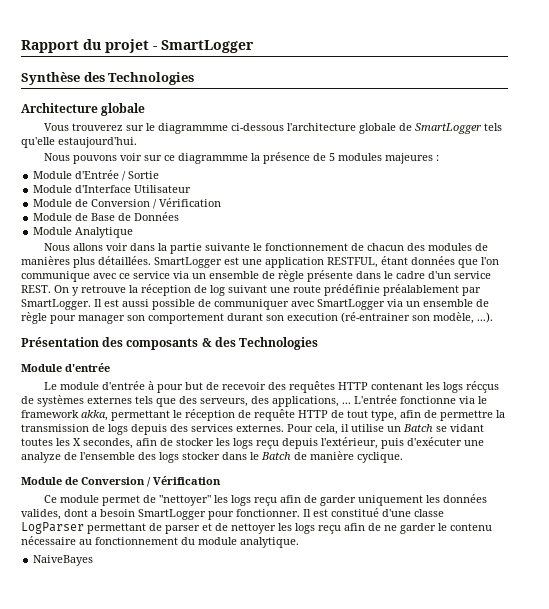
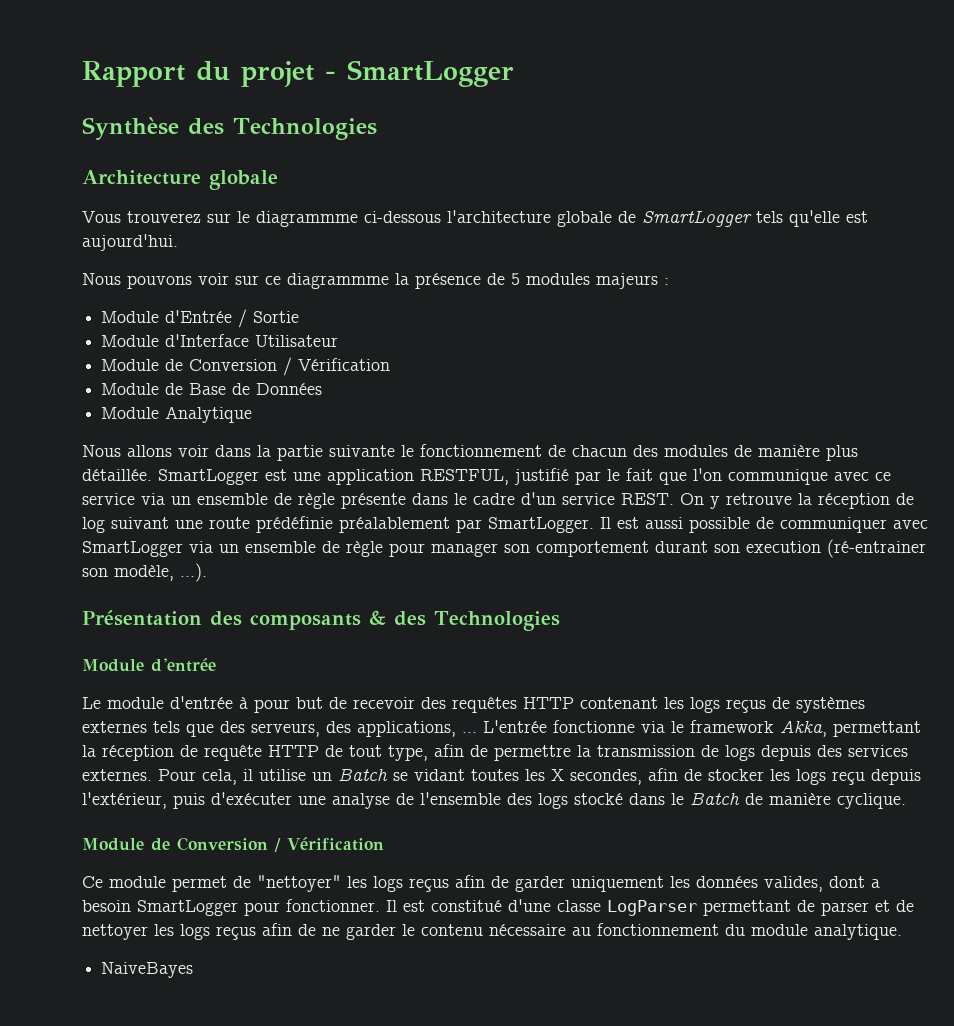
- Vous trouverez sur le diagrammme ci-dessous l'architecture globale de SmartLogger tels qu'elle estaujourd'hui.
+ Vous trouverez sur le diagrammme ci-dessous l'architecture globale de SmartLogger tels qu'elle est aujourd'hui.
- Nous pouvons voir sur ce diagrammme la présence de 5 modules majeures :
+ Nous pouvons voir sur ce diagrammme la présence de 5 modules majeurs :
- Nous allons voir dans la partie suivante le fonctionnement de chacun des modules de manières plus détaillées.
+ Nous allons voir dans la partie suivante le fonctionnement de chacun des modules de manière plus détaillée.
- SmartLogger est une application RESTFUL, étant données que l'on communique avec ce service via un ensemble de règle présente dans le cadre d'un service REST.
+ SmartLogger est une application RESTFUL, justifié par le fait que l'on communique avec ce service via un ensemble de règle présente dans le cadre d'un service REST.
- Le module d'entrée à pour but de recevoir des requêtes HTTP contenant les logs récçus de systèmes externes tels que des serveurs, des applications, ...
+ Le module d'entrée à pour but de recevoir des requêtes HTTP contenant les logs reçus de systèmes externes tels que des serveurs, des applications, ...
- L'entrée fonctionne via le framework akka, permettant le réception de requête HTTP de tout type, afin de permettre la transmission de logs depuis des services externes.
+ L'entrée fonctionne via le framework Akka, permettant la réception de requête HTTP de tout type, afin de permettre la transmission de logs depuis des services externes.
- Pour cela, il utilise un Batch se vidant toutes les X secondes, afin de stocker les logs reçu depuis l'extérieur, puis d'exécuter une analyze de l'ensemble des logs stocker dans le Batch de manière cyclique.
+ Pour cela, il utilise un Batch se vidant toutes les X secondes, afin de stocker les logs reçu depuis l'extérieur, puis d'exécuter une analyse de l'ensemble des logs stocké dans le Batch de manière cyclique.
- Ce module permet de "nettoyer" les logs reçu afin de garder uniquement les données valides, dont a besoin SmartLogger pour fonctionner.
+ Ce module permet de "nettoyer" les logs reçus afin de garder uniquement les données valides, dont a besoin SmartLogger pour fonctionner.
- Il est constitué d'une classe LogParser permettant de parser et de nettoyer les logs reçu afin de ne garder le contenu nécessaire au fonctionnement du module analytique.
+ Il est constitué d'une classe LogParser permettant de parser et de nettoyer les logs reçus afin de ne garder le contenu nécessaire au fonctionnement du module analytique.

